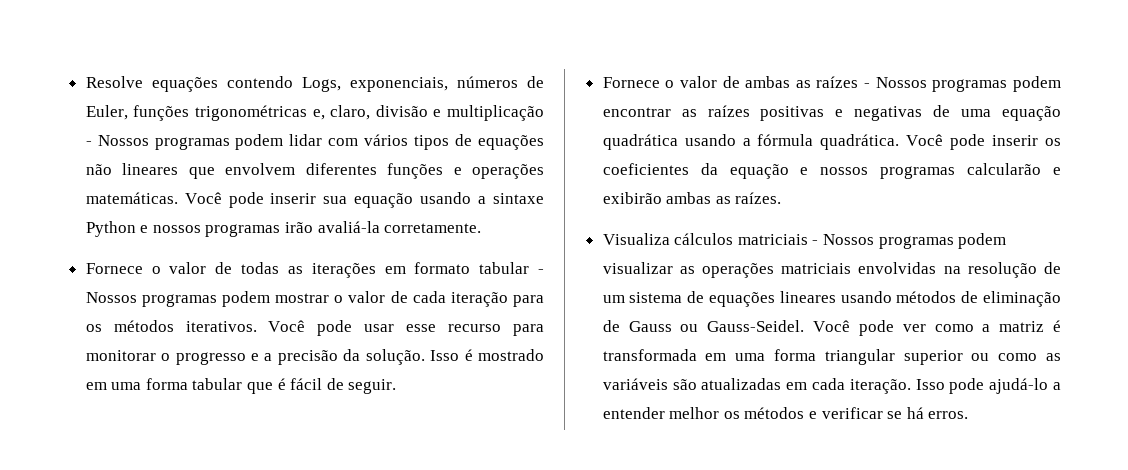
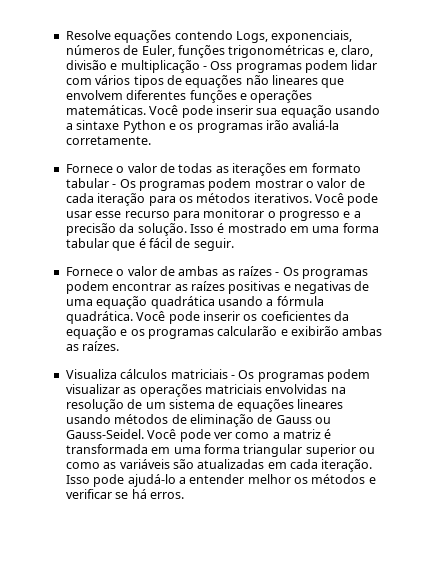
- Resolve equações contendo Logs, exponenciais, números de Euler, funções trigonométricas e, claro, divisão e multiplicação - Nossos programas podem lidar com vários tipos de equações não lineares que envolvem diferentes funções e operações matemáticas.
+ Resolve equações contendo Logs, exponenciais, números de Euler, funções trigonométricas e, claro, divisão e multiplicação - Oss programas podem lidar com vários tipos de equações não lineares que envolvem diferentes funções e operações matemáticas.
- Você pode inserir sua equação usando a sintaxe Python e nossos programas irão avaliá-la corretamente.
+ Você pode inserir sua equação usando a sintaxe Python e os programas irão avaliá-la corretamente.
- Fornece o valor de todas as iterações em formato tabular - Nossos programas podem mostrar o valor de cada iteração para os métodos iterativos.
+ Fornece o valor de todas as iterações em formato tabular - Os programas podem mostrar o valor de cada iteração para os métodos iterativos.
- Fornece o valor de ambas as raízes - Nossos programas podem encontrar as raízes positivas e negativas de uma equação quadrática usando a fórmula quadrática.
+ Fornece o valor de ambas as raízes - Os programas podem encontrar as raízes positivas e negativas de uma equação quadrática usando a fórmula quadrática.
- Você pode inserir os coeficientes da equação e nossos programas calcularão e exibirão ambas as raízes.
+ Você pode inserir os coeficientes da equação e os programas calcularão e exibirão ambas as raízes.
- Visualiza cálculos matriciais - Nossos programas podem visualizar as operações matriciais envolvidas na resolução de um sistema de equações lineares usando métodos de eliminação de Gauss ou Gauss-Seidel.
+ Visualiza cálculos matriciais - Os programas podem visualizar as operações matriciais envolvidas na resolução de um sistema de equações lineares usando métodos de eliminação de Gauss ou Gauss-Seidel.

